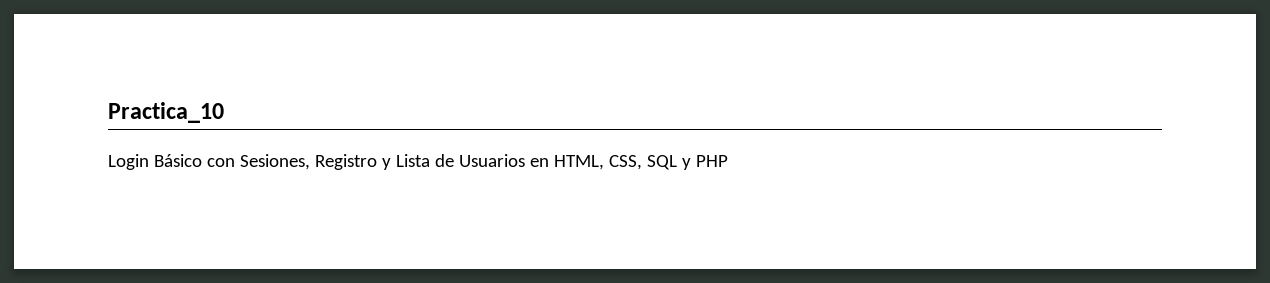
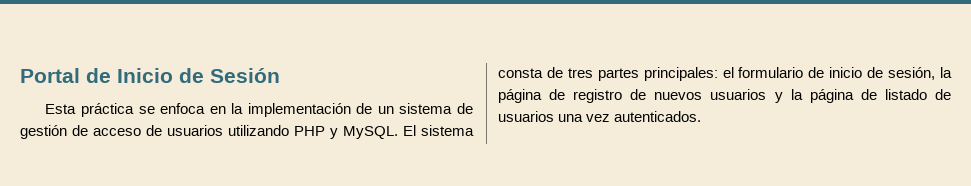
- Practica_10
- Login Básico con Sesiones, Registro y Lista de Usuarios en HTML, CSS, SQL y PHP
+ Portal de Inicio de Sesión
+ Esta práctica se enfoca en la implementación de un sistema de gestión de acceso de usuarios utilizando PHP y MySQL. El sistema consta de tres partes principales: el formulario de inicio de sesión, la página de registro de nuevos usuarios y la página de listado de usuarios una vez autenticados.

